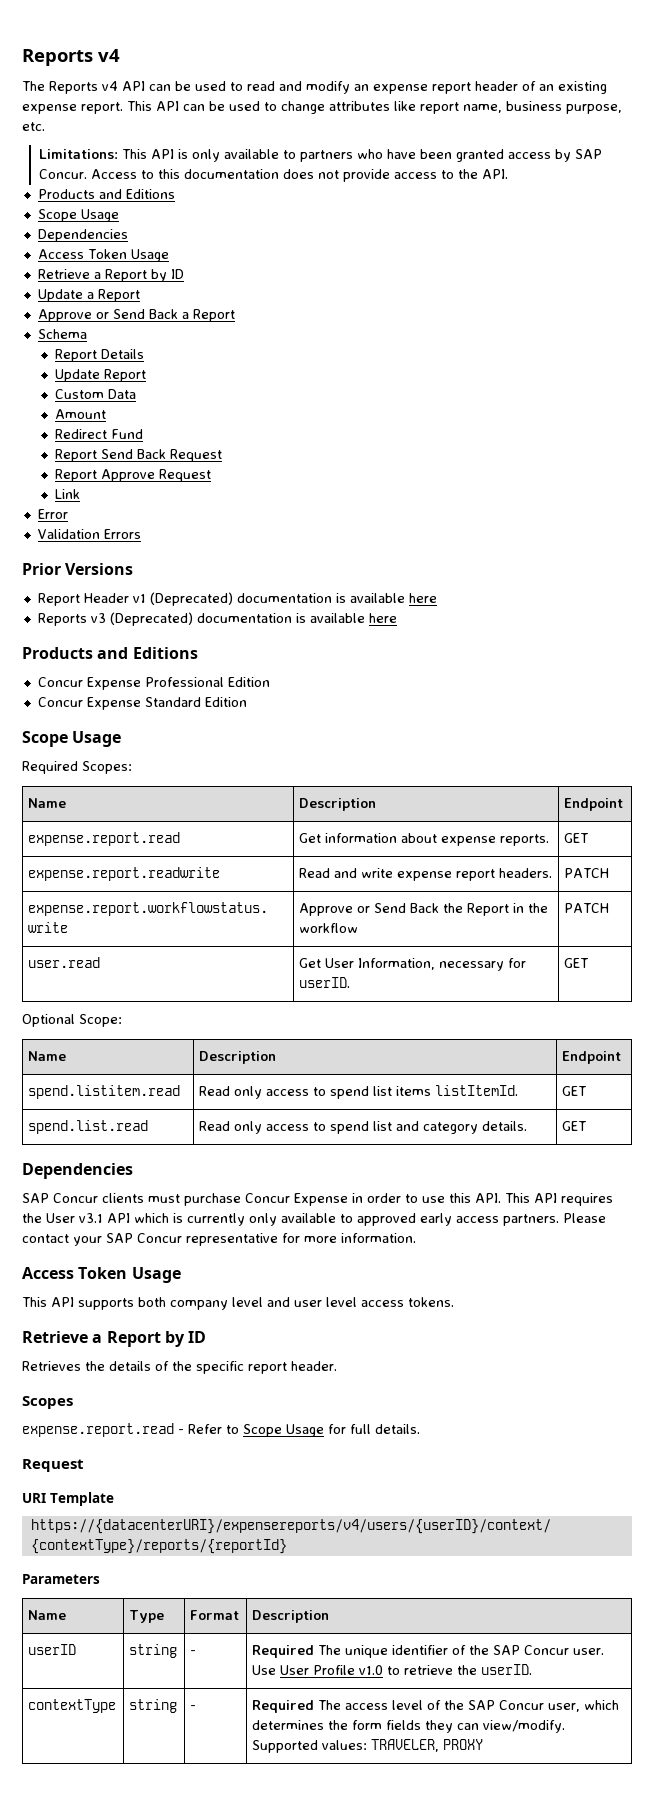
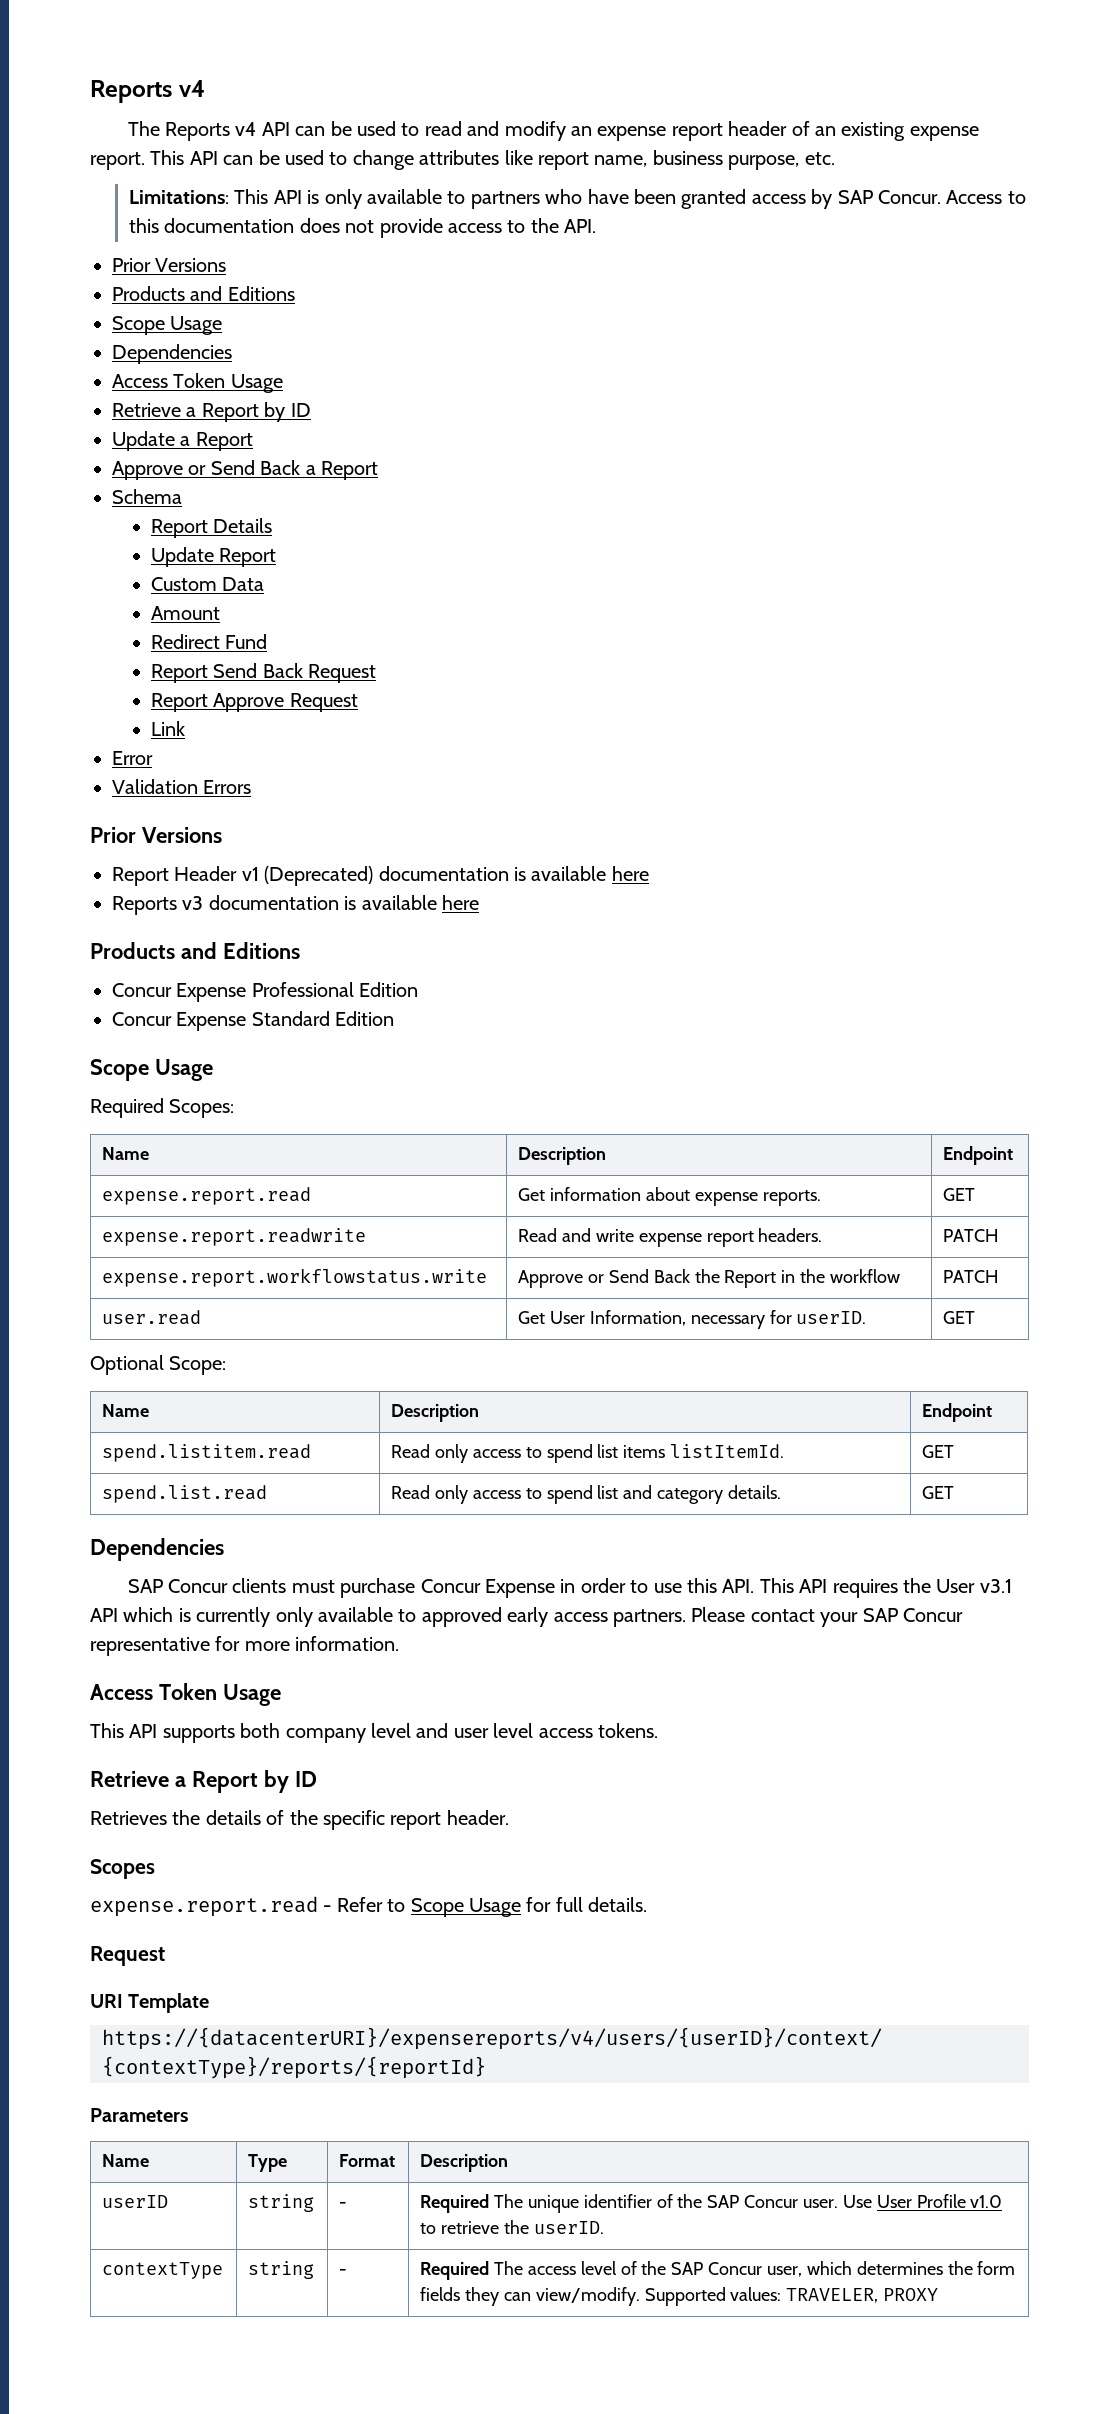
  Access to this documentation does not provide access to the API.
+ Prior Versions
- Reports v3 (Deprecated) documentation is available here
+ Reports v3 documentation is available here

